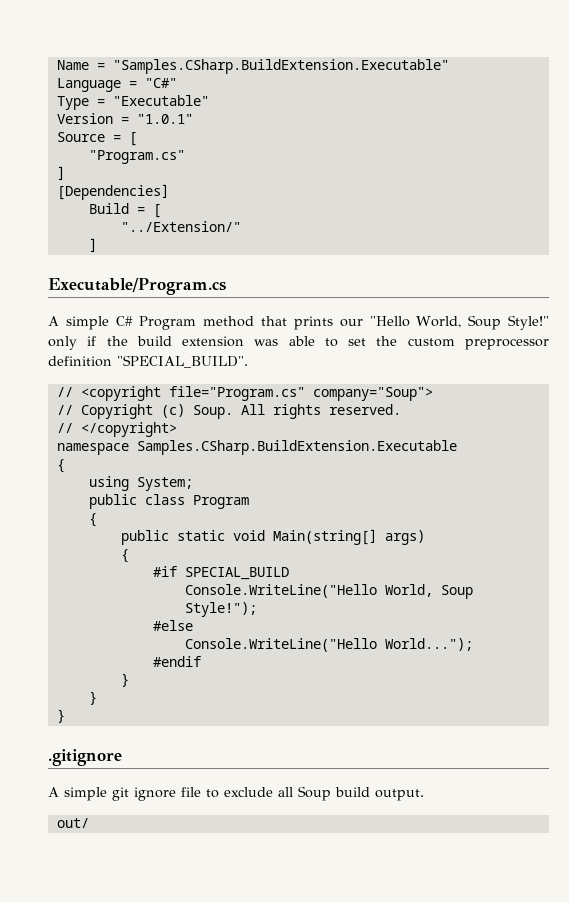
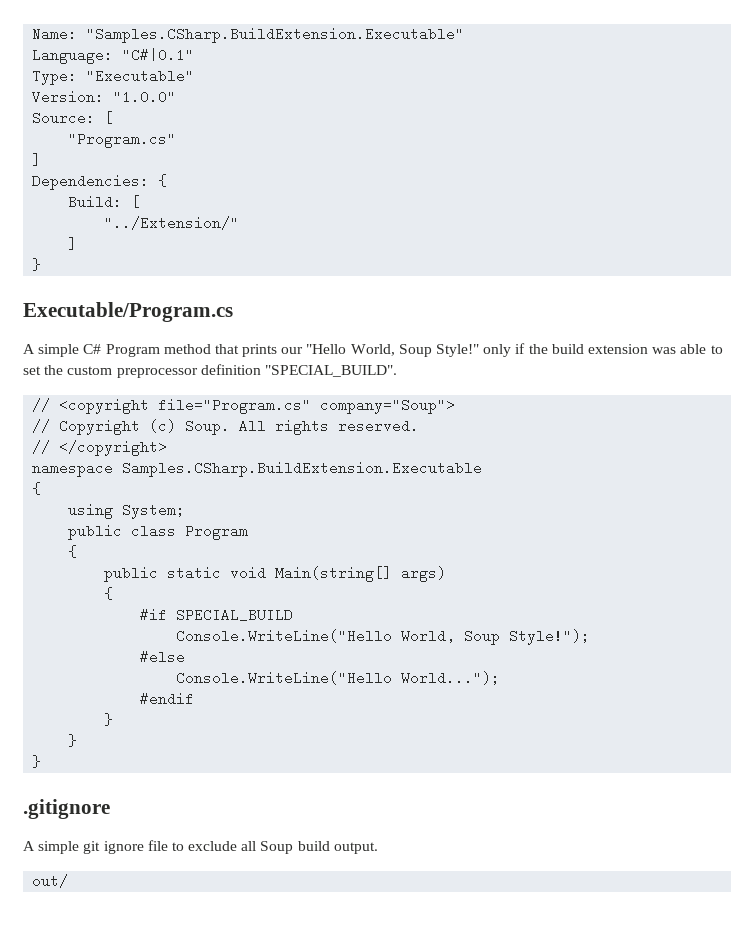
- Name = "Samples.CSharp.BuildExtension.Executable"
+ Name: "Samples.CSharp.BuildExtension.Executable"
- Language = "C#"
- Type = "Executable"
- Version = "1.0.1"
- Source = [
+ Language: "C#|0.1"
+ Type: "Executable"
+ Version: "1.0.0"
+ Source: [
- [Dependencies]
- Build = [
+ Dependencies: {
+ Build: [
  "../Extension/"
  ]
+ }

